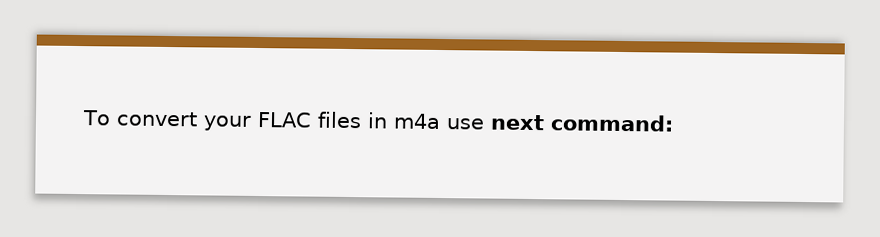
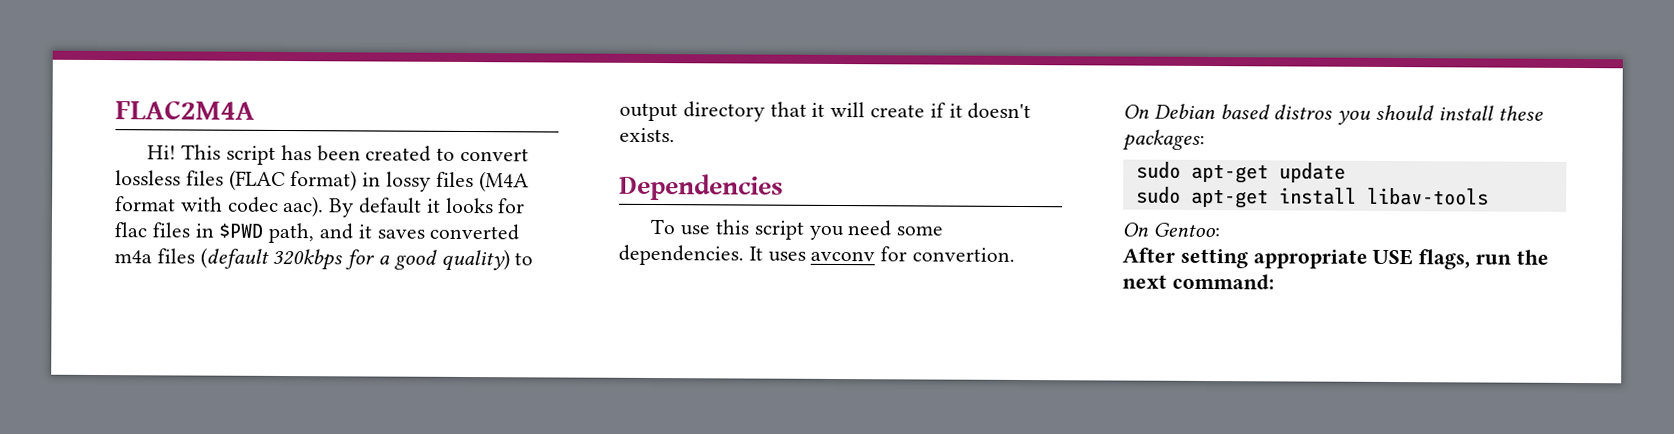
- To convert your FLAC files in m4a use next command:
+ FLAC2M4A
+ Hi! This script has been created to convert lossless files (FLAC format) in lossy files (M4A format with codec aac). By default it looks for flac files in $PWD path, and it saves converted m4a files (default 320kbps for a good quality) to output directory that it will create if it doesn't exists.
+ Dependencies
+ To use this script you need some dependencies. It uses avconv for convertion.
+ On Debian based distros you should install these packages:
+ sudo apt-get update
+ sudo apt-get install libav-tools
+ On Gentoo:
+ After setting appropriate USE flags, run the next command:

